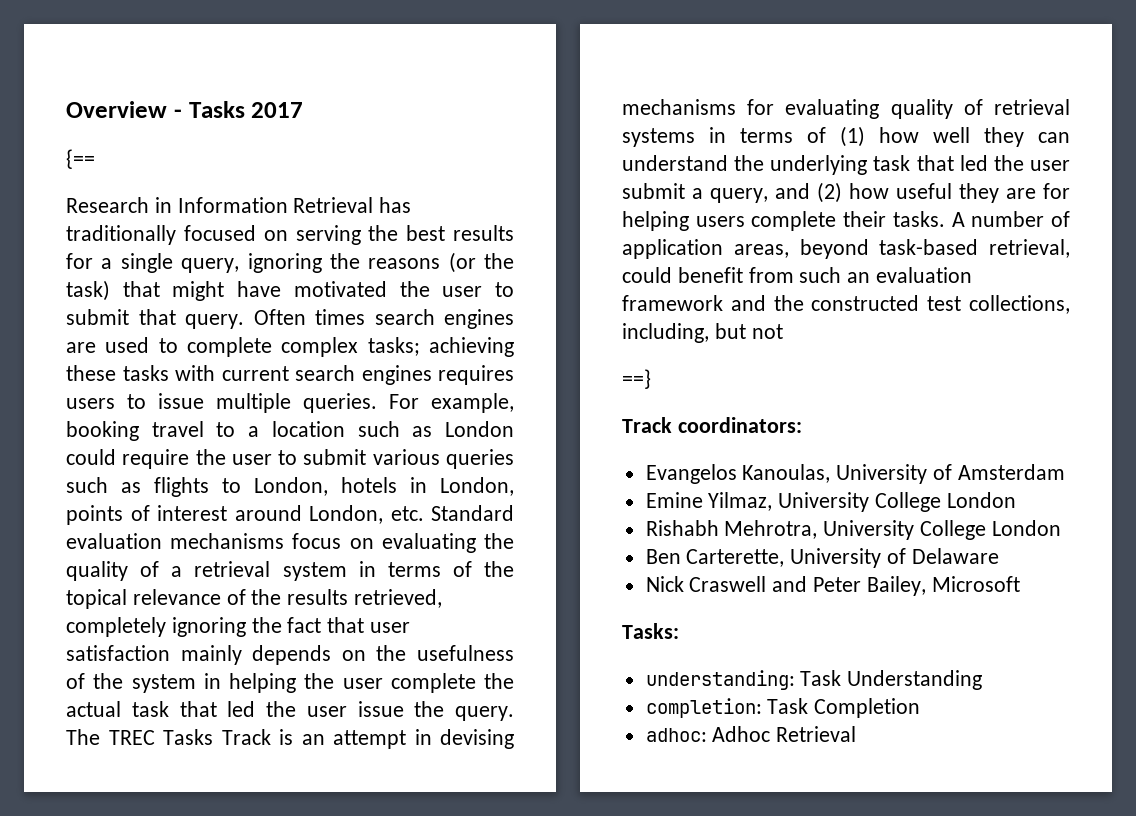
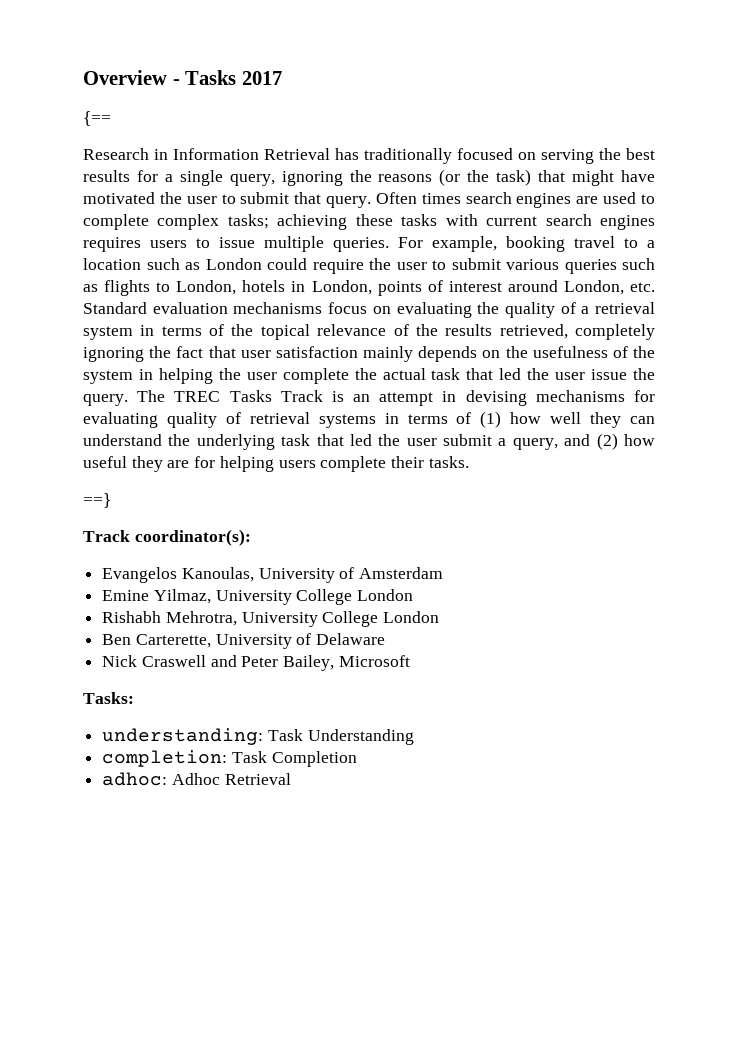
- A number of application areas, beyond task-based retrieval, could benefit from such an evaluation framework and the constructed test collections, including, but not
- Track coordinators:
+ Track coordinator(s):

